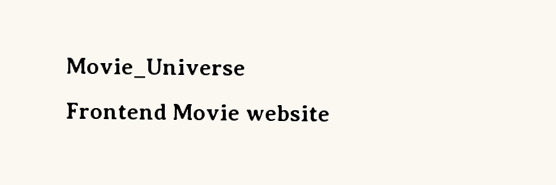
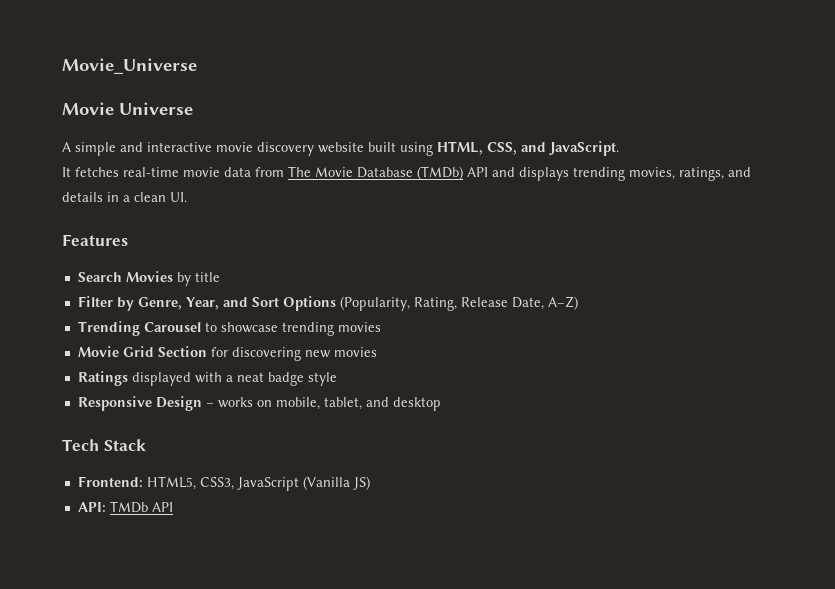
- Frontend Movie website
+ Movie Universe
+ A simple and interactive movie discovery website built using HTML, CSS, and JavaScript.
+ It fetches real-time movie data from The Movie Database (TMDb) API and displays trending movies, ratings, and details in a clean UI.
+ Features
+ Search Movies by title
+ Filter by Genre, Year, and Sort Options (Popularity, Rating, Release Date, A–Z)
+ Trending Carousel to showcase trending movies
+ Movie Grid Section for discovering new movies
+ Ratings displayed with a neat badge style
+ Responsive Design – works on mobile, tablet, and desktop
+ Tech Stack
+ Frontend: HTML5, CSS3, JavaScript (Vanilla JS)
+ API: TMDb API

